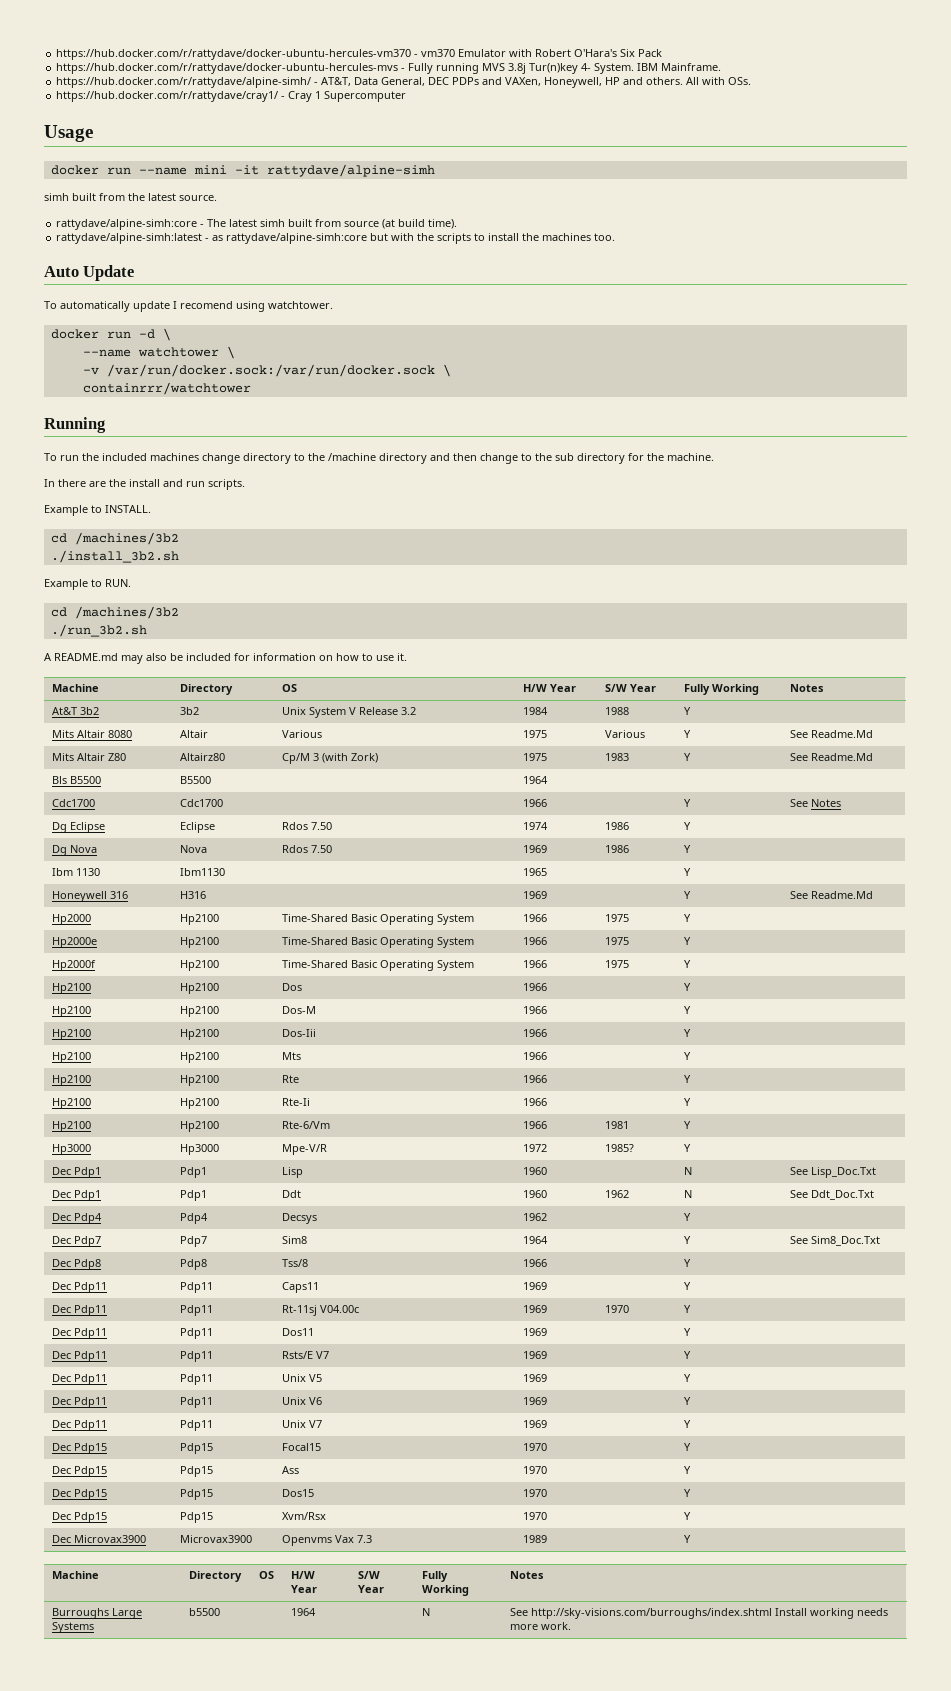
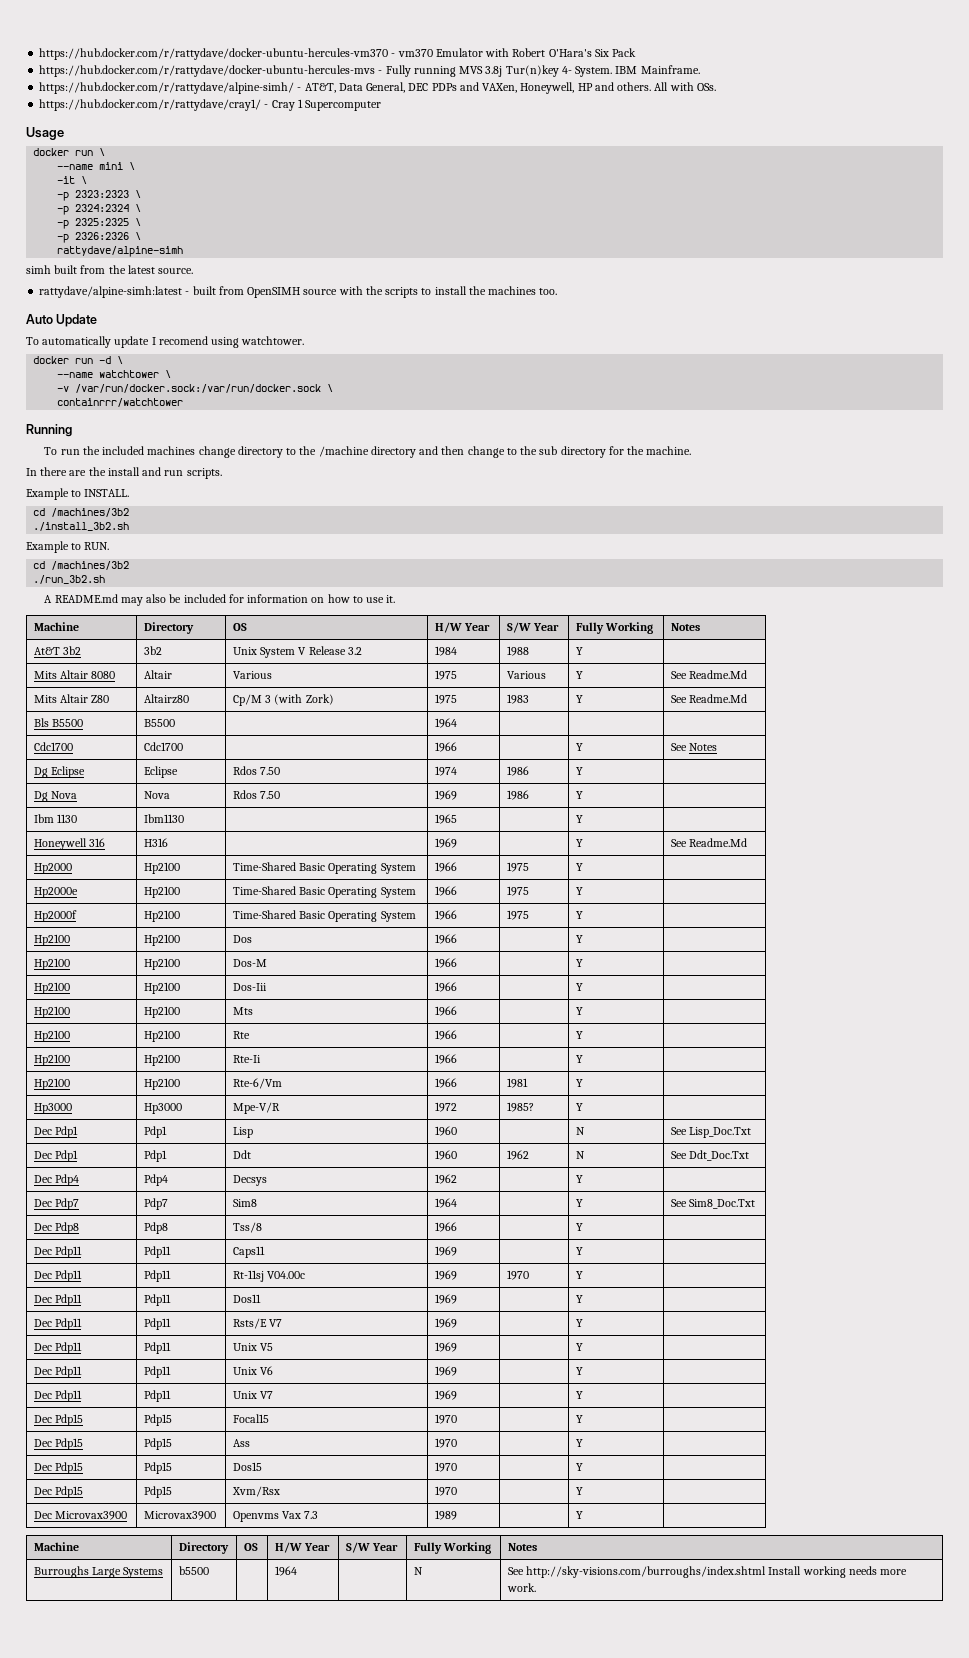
- docker run --name mini -it rattydave/alpine-simh
+ docker run \
+ --name mini \
+ -it \
+ -p 2323:2323 \
+ -p 2324:2324 \
+ -p 2325:2325 \
+ -p 2326:2326 \
+ rattydave/alpine-simh
- rattydave/alpine-simh:core - The latest simh built from source (at build time).
- rattydave/alpine-simh:latest - as rattydave/alpine-simh:core but with the scripts to install the machines too.
+ rattydave/alpine-simh:latest - built from OpenSIMH source with the scripts to install the machines too.

